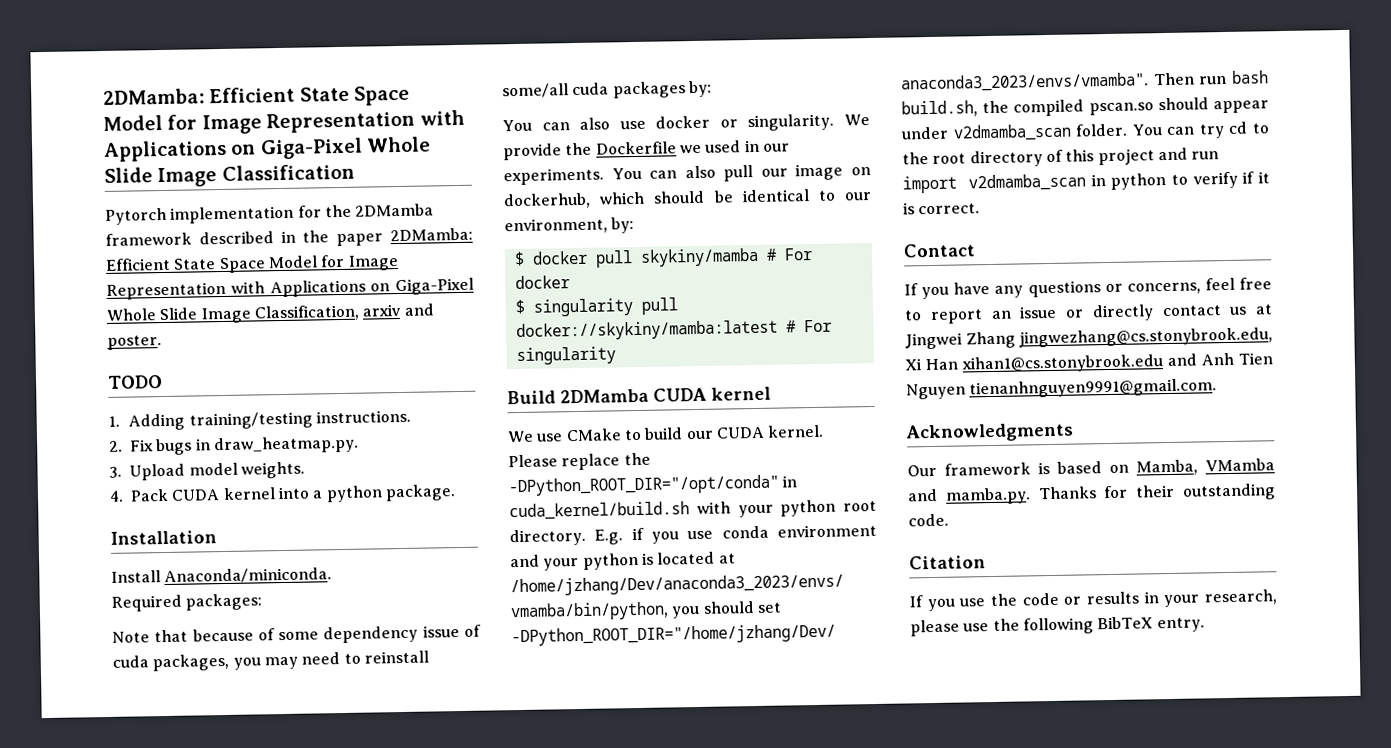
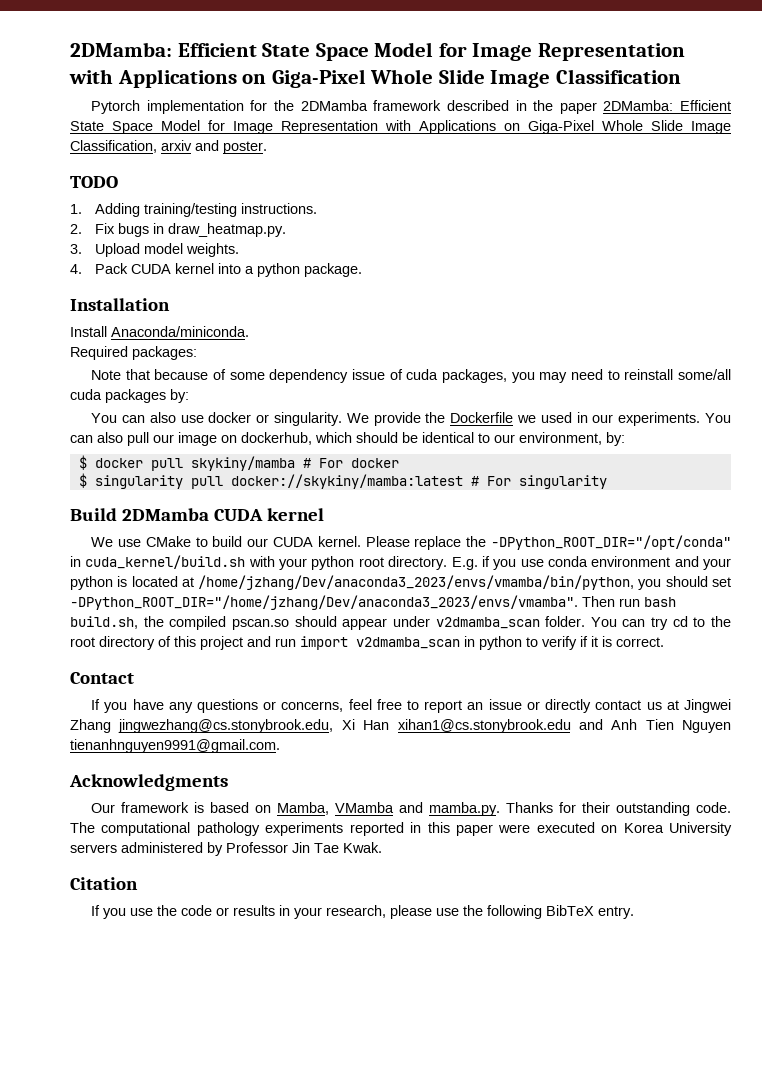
+ The computational pathology experiments reported in this paper were executed on Korea University servers administered by Professor Jin Tae Kwak.

